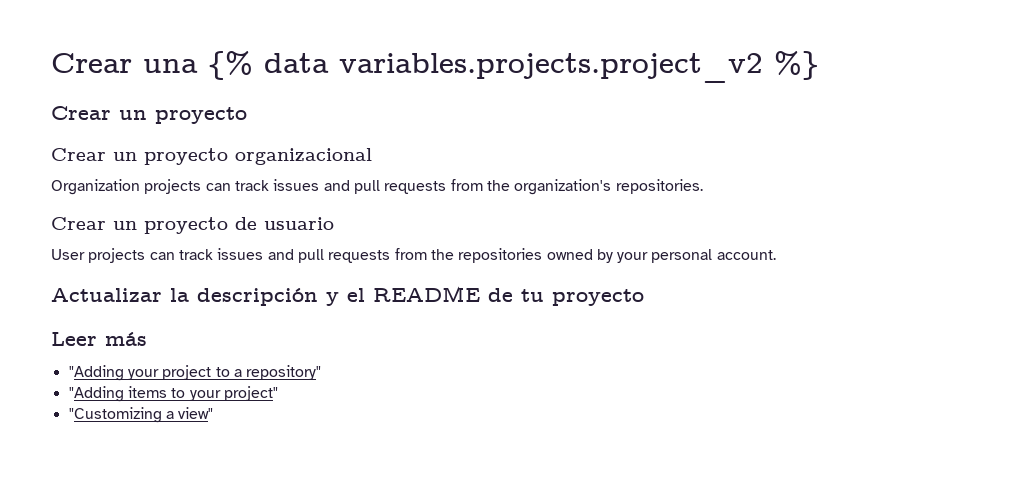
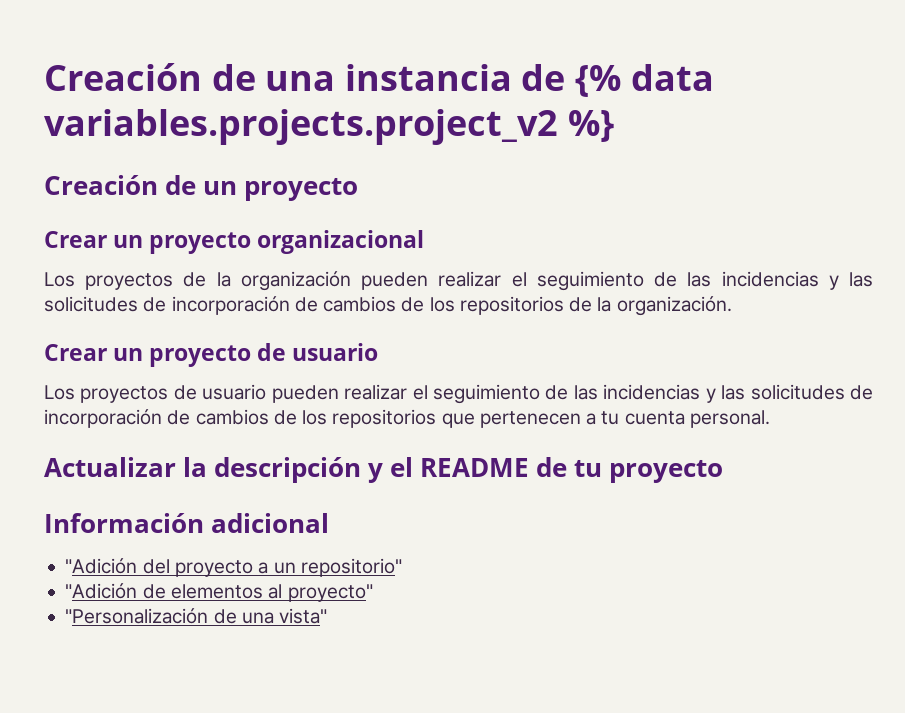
- Crear una {% data variables.projects.project_v2 %}
- Crear un proyecto
+ Creación de una instancia de {% data variables.projects.project_v2 %}
+ Creación de un proyecto
- Organization projects can track issues and pull requests from the organization's repositories.
+ Los proyectos de la organización pueden realizar el seguimiento de las incidencias y las solicitudes de incorporación de cambios de los repositorios de la organización.
- User projects can track issues and pull requests from the repositories owned by your personal account.
+ Los proyectos de usuario pueden realizar el seguimiento de las incidencias y las solicitudes de incorporación de cambios de los repositorios que pertenecen a tu cuenta personal.
- Leer más
- "Adding your project to a repository"
- "Adding items to your project"
- "Customizing a view"
+ Información adicional
+ "Adición del proyecto a un repositorio"
+ "Adición de elementos al proyecto"
+ "Personalización de una vista"

